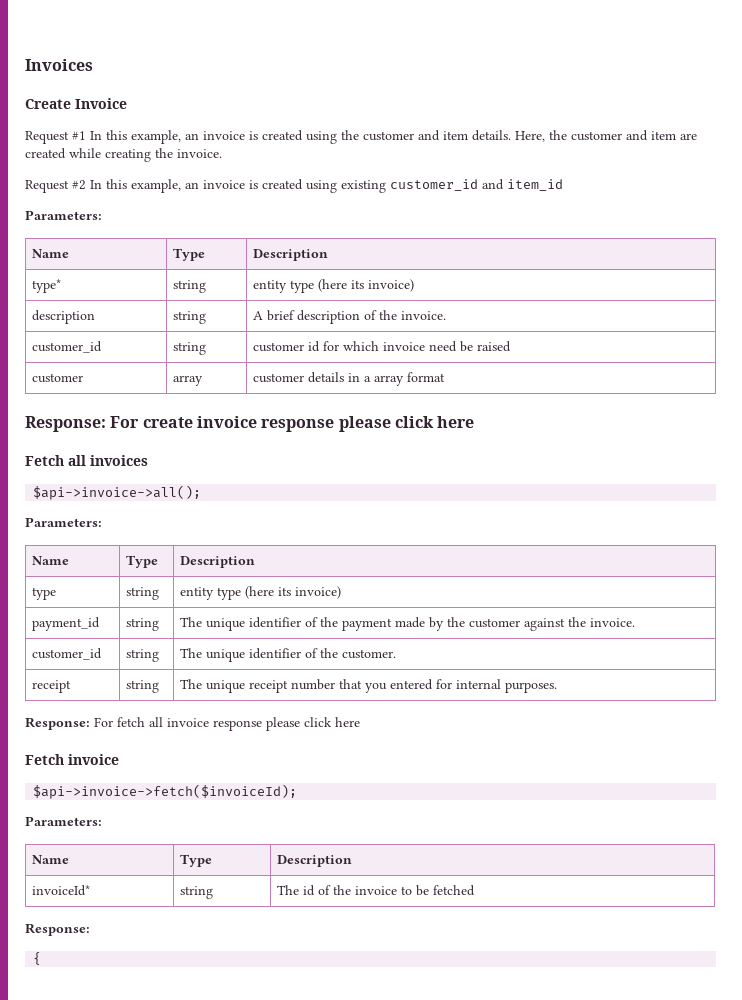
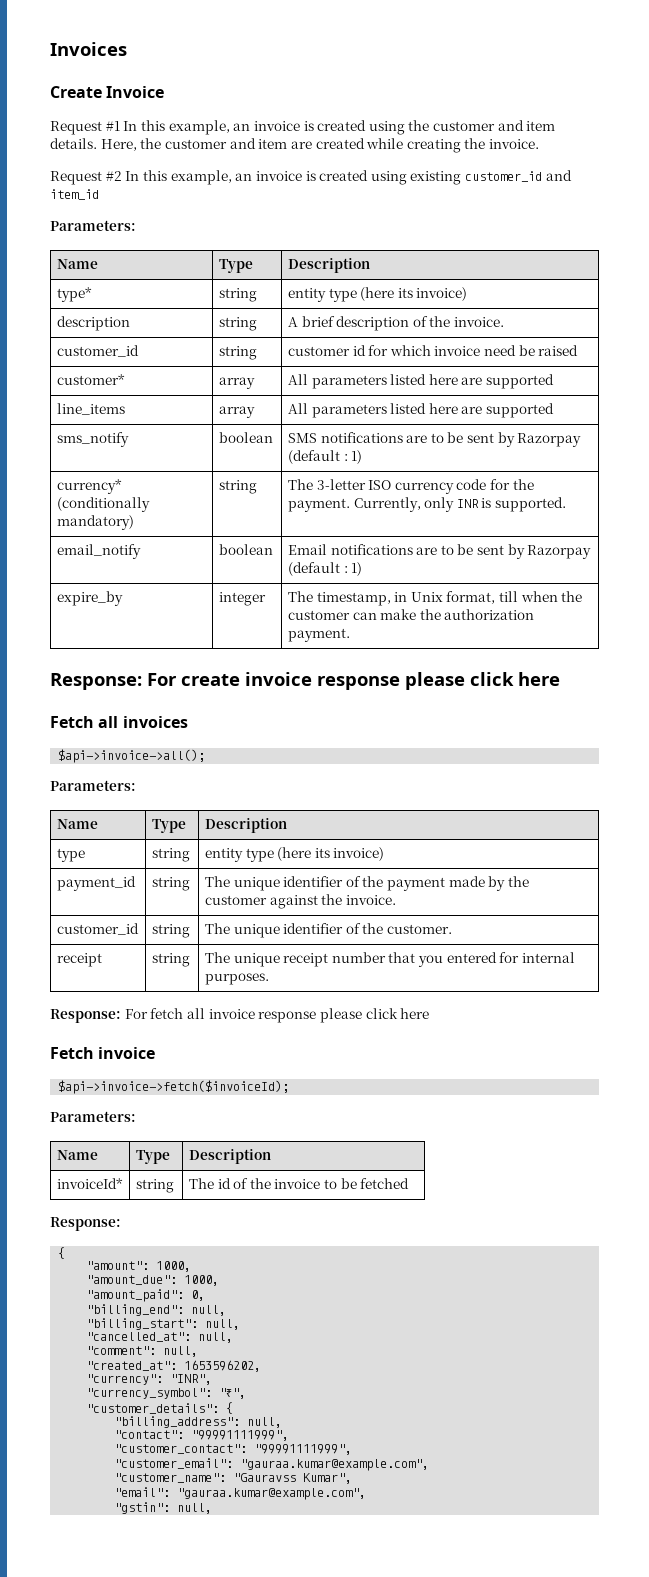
- customer | array | customer details in a array format
+ customer* | array | All parameters listed here are supported
+ line_items | array | All parameters listed here are supported
+ sms_notify | boolean | SMS notifications are to be sent by Razorpay (default : 1)
+ currency* (conditionally mandatory) | string | The 3-letter ISO currency code for the payment. Currently, only INR is supported.
+ email_notify | boolean | Email notifications are to be sent by Razorpay (default : 1)
+ expire_by | integer | The timestamp, in Unix format, till when the customer can make the authorization payment.
+ "amount": 1000,
+ "amount_due": 1000,
+ "amount_paid": 0,
+ "billing_end": null,
+ "billing_start": null,
+ "cancelled_at": null,
+ "comment": null,
+ "created_at": 1653596202,
+ "currency": "INR",
+ "currency_symbol": "₹",
+ "customer_details": {
+ "billing_address": null,
+ "contact": "99991111999",
+ "customer_contact": "99991111999",
+ "customer_email": "gauraa.kumar@example.com",
+ "customer_name": "Gauravss Kumar",
+ "email": "gauraa.kumar@example.com",
+ "gstin": null,

